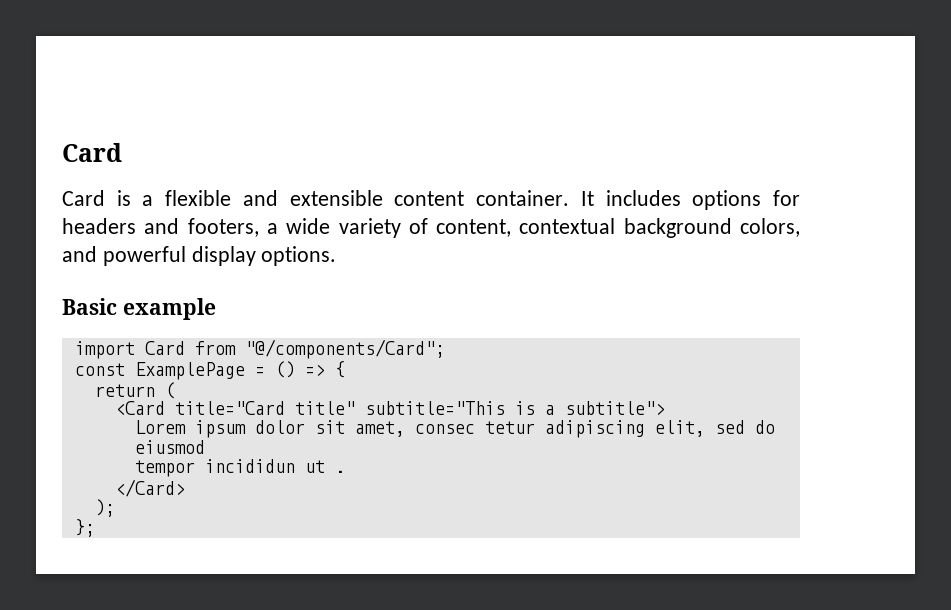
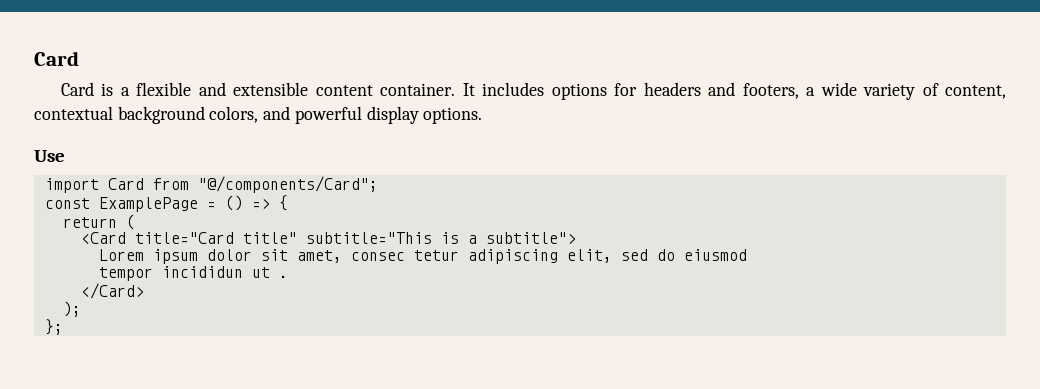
- Basic example
+ Use

